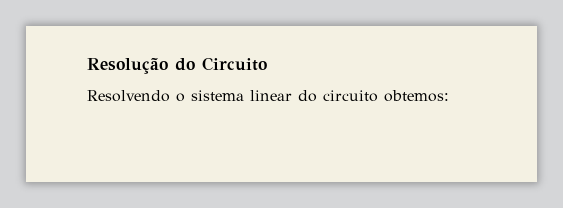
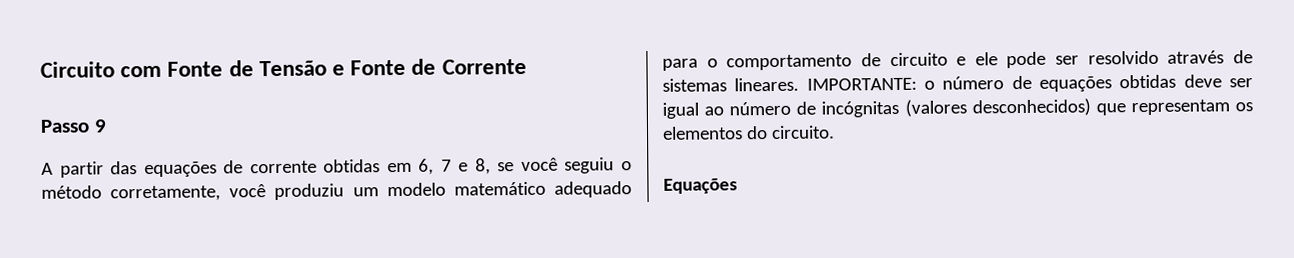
- Resolução do Circuito
- Resolvendo o sistema linear do circuito obtemos:
+ Circuito com Fonte de Tensão e Fonte de Corrente
+ Passo 9
+ A partir das equações de corrente obtidas em 6, 7 e 8, se você seguiu o método corretamente, você produziu um modelo matemático adequado para o comportamento de circuito e ele pode ser resolvido através de sistemas lineares. IMPORTANTE: o número de equações obtidas deve ser igual ao número de incógnitas (valores desconhecidos) que representam os elementos do circuito.
+ Equações

